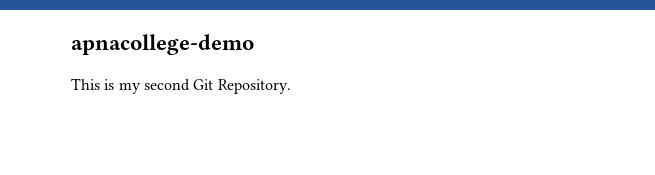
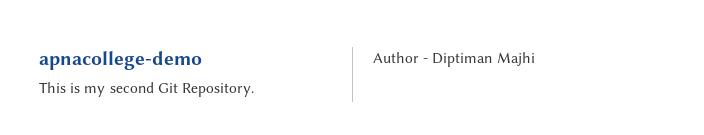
+ Author - Diptiman Majhi

